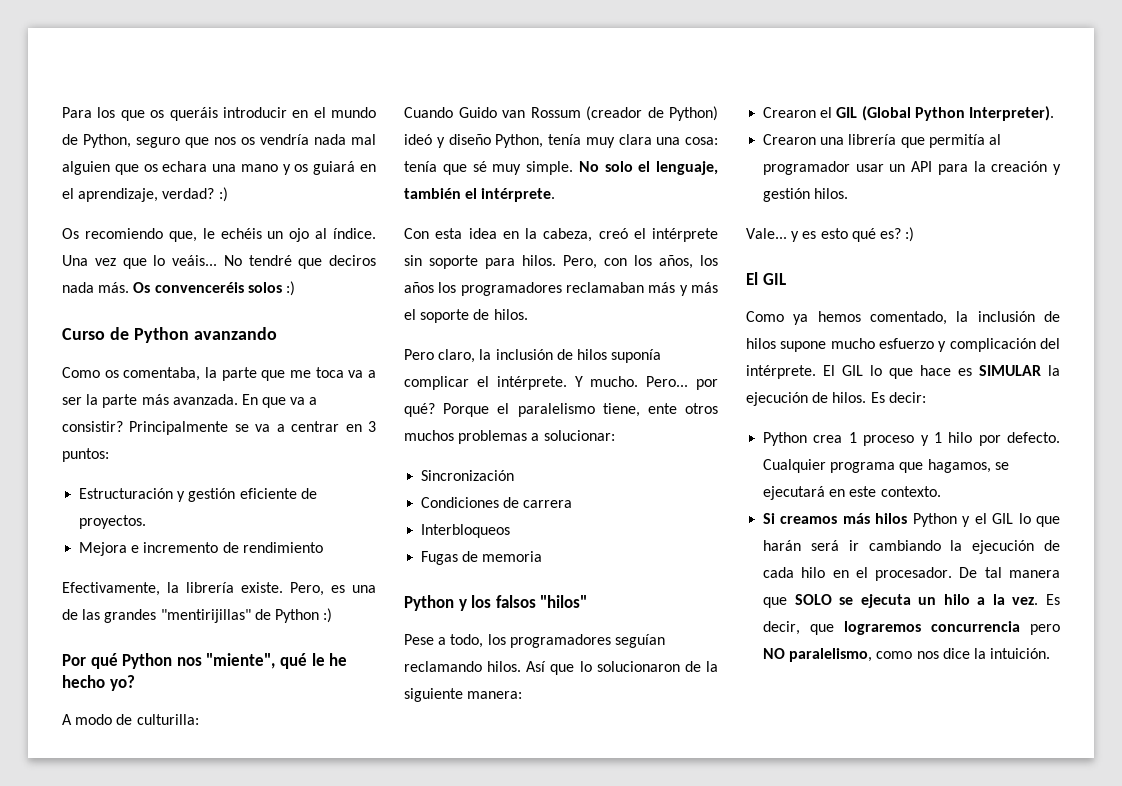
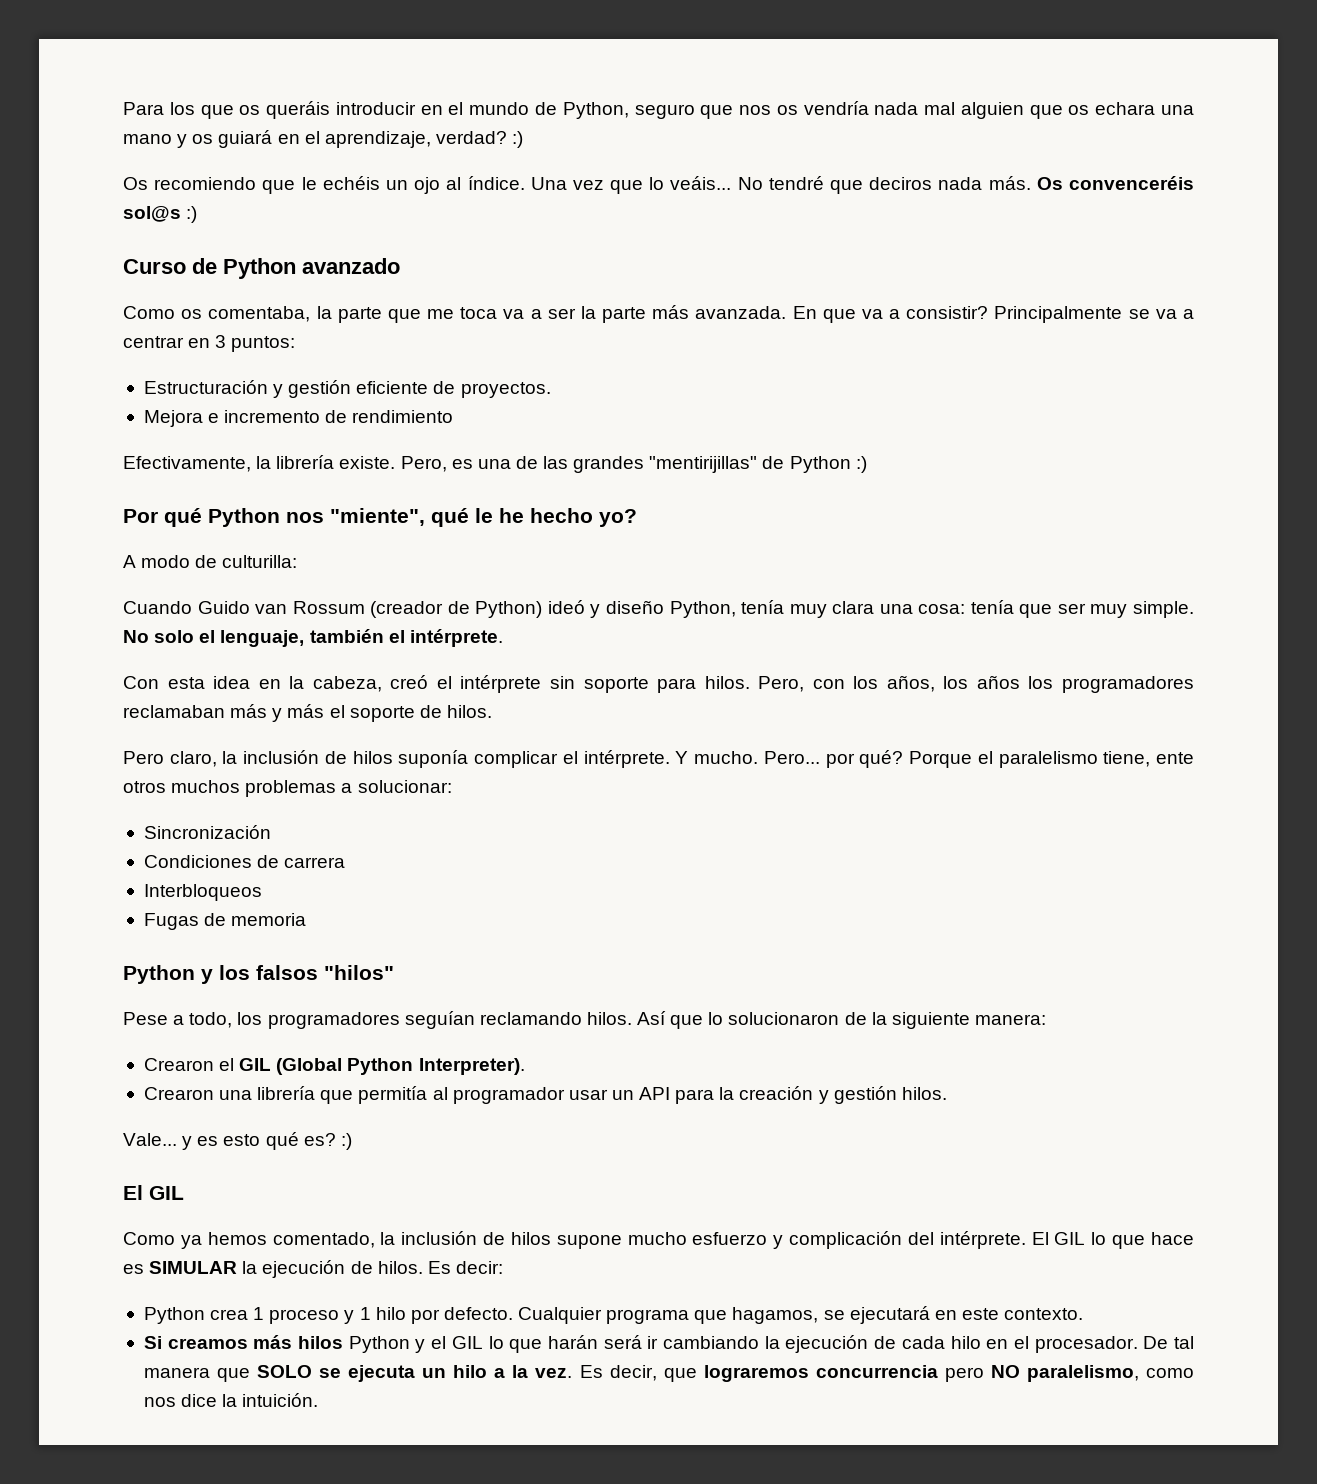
- Os recomiendo que, le echéis un ojo al índice.
+ Os recomiendo que le echéis un ojo al índice.
- Os convenceréis solos :)
+ Os convenceréis sol@s :)
- Curso de Python avanzando
+ Curso de Python avanzado
- Cuando Guido van Rossum (creador de Python) ideó y diseño Python, tenía muy clara una cosa: tenía que sé muy simple.
+ Cuando Guido van Rossum (creador de Python) ideó y diseño Python, tenía muy clara una cosa: tenía que ser muy simple.

